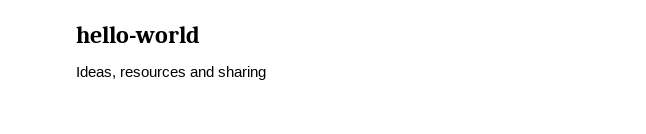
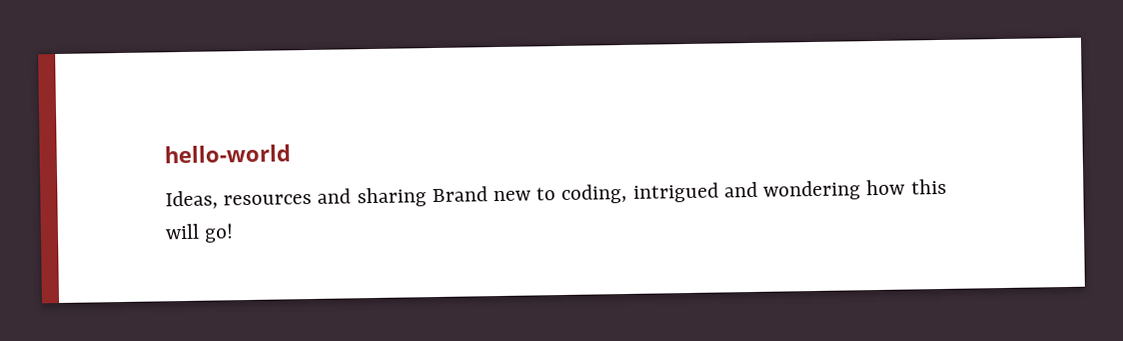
- Ideas, resources and sharing
+ Ideas, resources and sharing Brand new to coding, intrigued and wondering how this will go!

